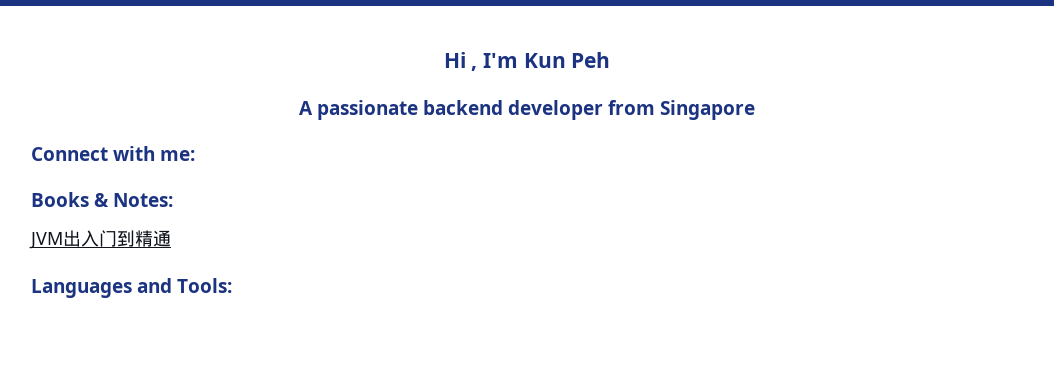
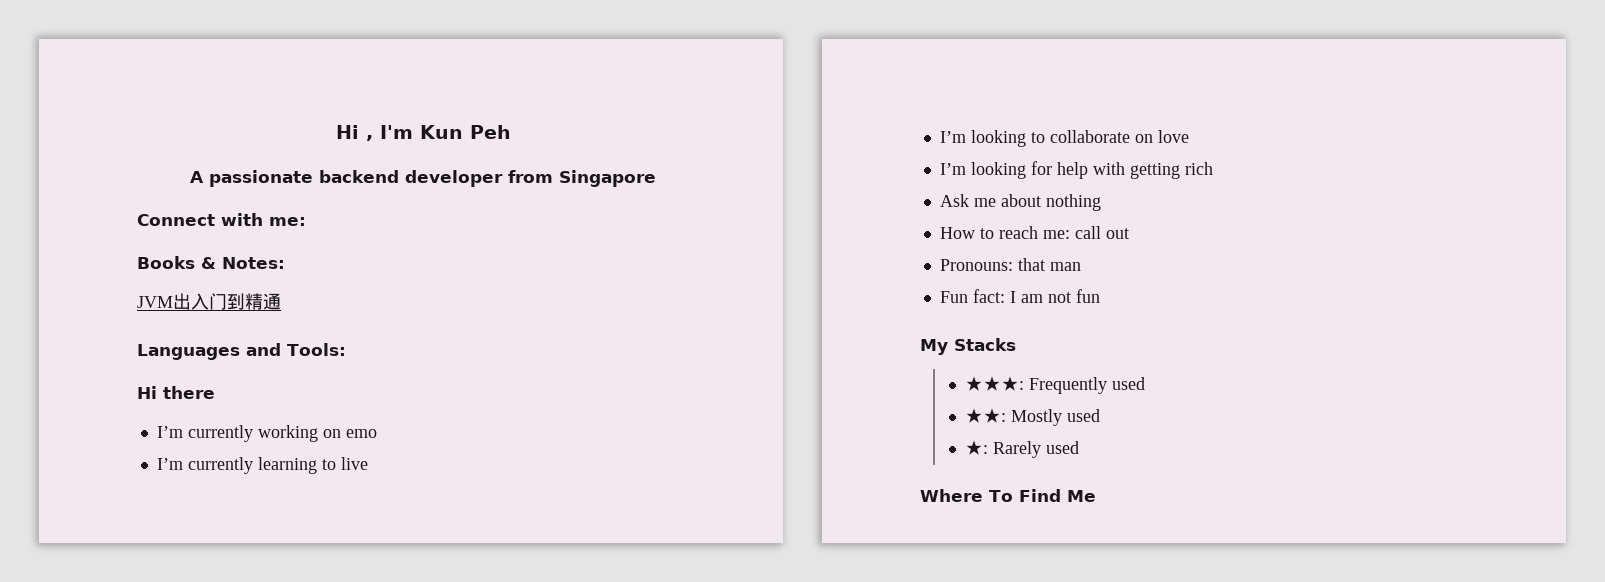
+ Hi there
+ I’m currently working on emo
+ I’m currently learning to live
+ I’m looking to collaborate on love
+ I’m looking for help with getting rich
+ Ask me about nothing
+ How to reach me: call out
+ Pronouns: that man
+ Fun fact: I am not fun
+ My Stacks
+ ★★★: Frequently used
+ ★★: Mostly used
+ ★: Rarely used
+ Where To Find Me

